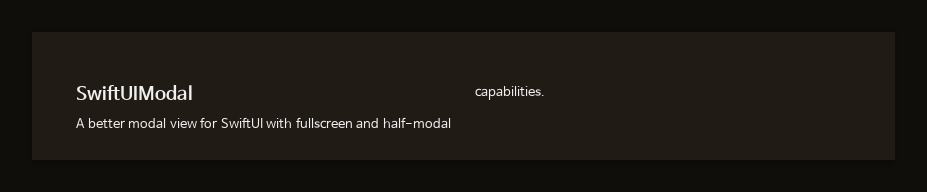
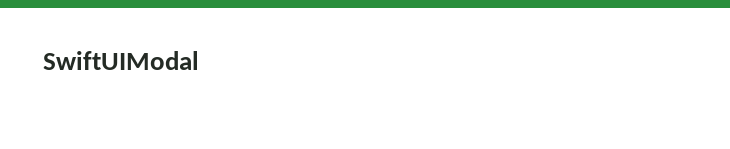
- A better modal view for SwiftUI with fullscreen and half-modal capabilities.

